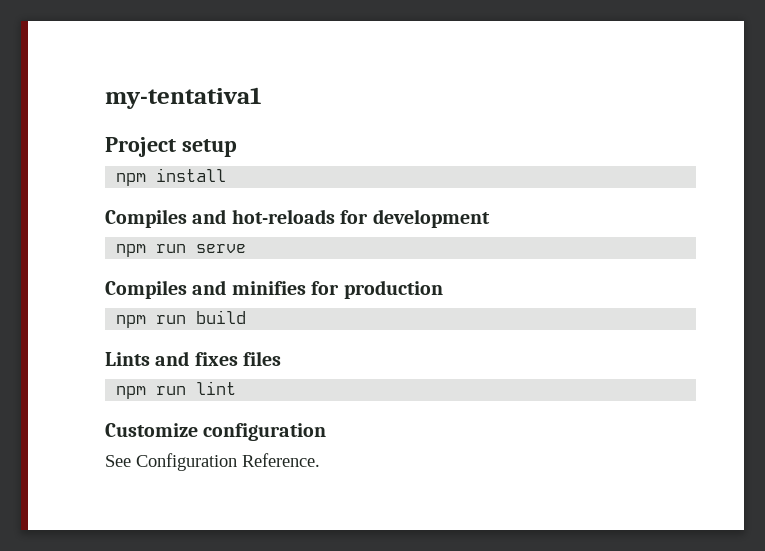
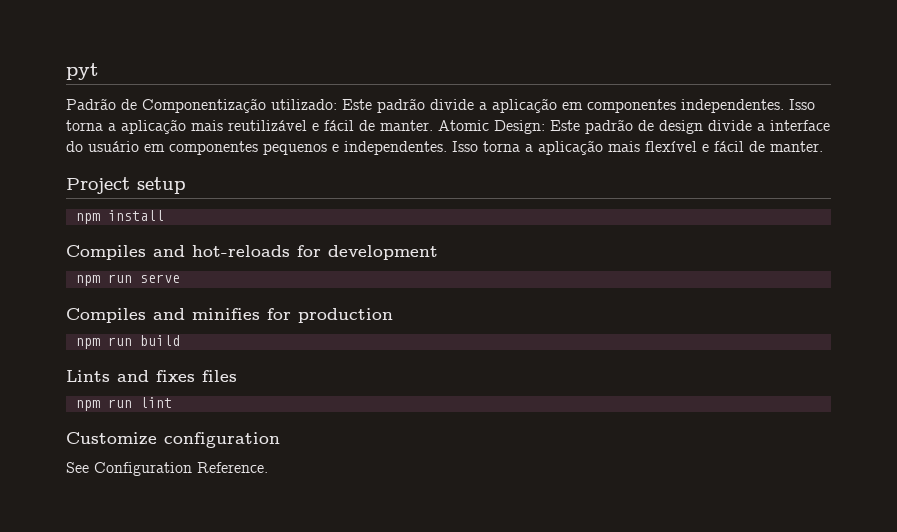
- my-tentativa1
+ pyt
+ Padrão de Componentização utilizado: Este padrão divide a aplicação em componentes independentes. Isso torna a aplicação mais reutilizável e fácil de manter. Atomic Design: Este padrão de design divide a interface do usuário em componentes pequenos e independentes. Isso torna a aplicação mais flexível e fácil de manter.

